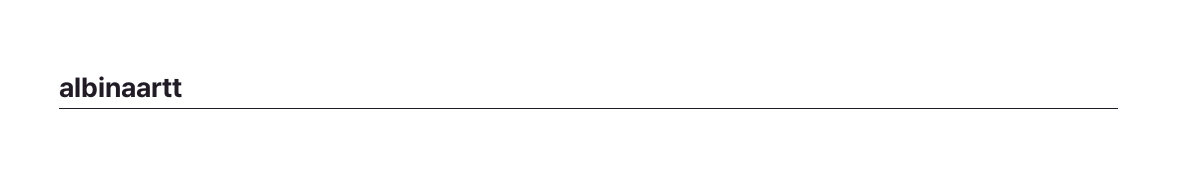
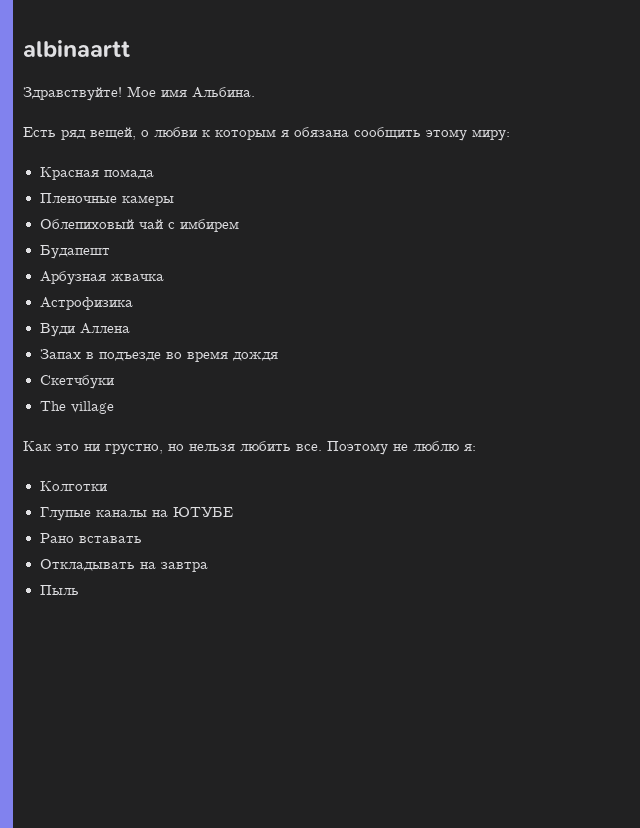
+ Здравствуйте! Мое имя Альбина.
+ Есть ряд вещей, о любви к которым я обязана сообщить этому миру:
+ Красная помада
+ Пленочные камеры
+ Облепиховый чай с имбирем
+ Будапешт
+ Арбузная жвачка
+ Астрофизика
+ Вуди Аллена
+ Запах в подъезде во время дождя
+ Скетчбуки
+ The village
+ Как это ни грустно, но нельзя любить все. Поэтому не люблю я:
+ Колготки
+ Глупые каналы на ЮТУБЕ
+ Рано вставать
+ Откладывать на завтра
+ Пыль

